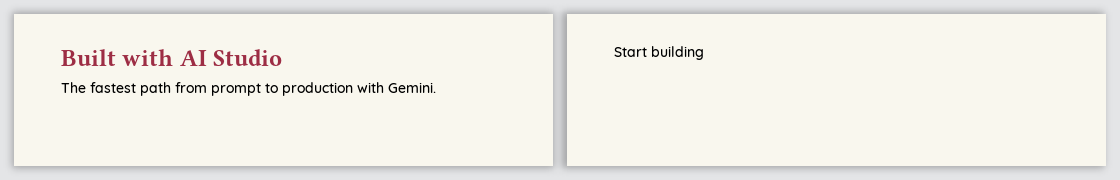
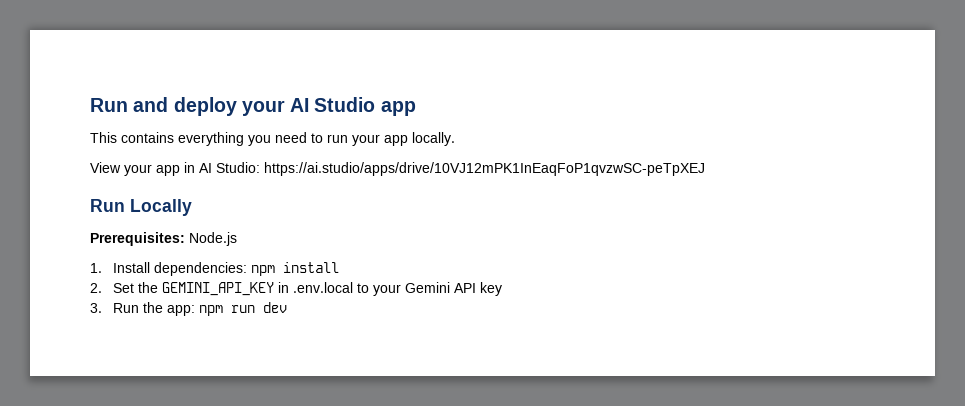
- Built with AI Studio
- The fastest path from prompt to production with Gemini.
- Start building
+ Run and deploy your AI Studio app
+ This contains everything you need to run your app locally.
+ View your app in AI Studio: https://ai.studio/apps/drive/10VJ12mPK1InEaqFoP1qvzwSC-peTpXEJ
+ Run Locally
+ Prerequisites: Node.js
+ 1. Install dependencies: npm install
+ 2. Set the GEMINI_API_KEY in .env.local to your Gemini API key
+ 3. Run the app: npm run dev

